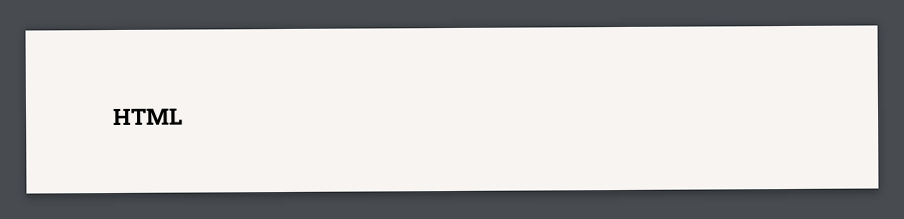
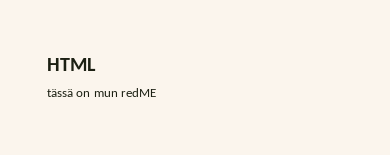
+ tässä on mun redME

